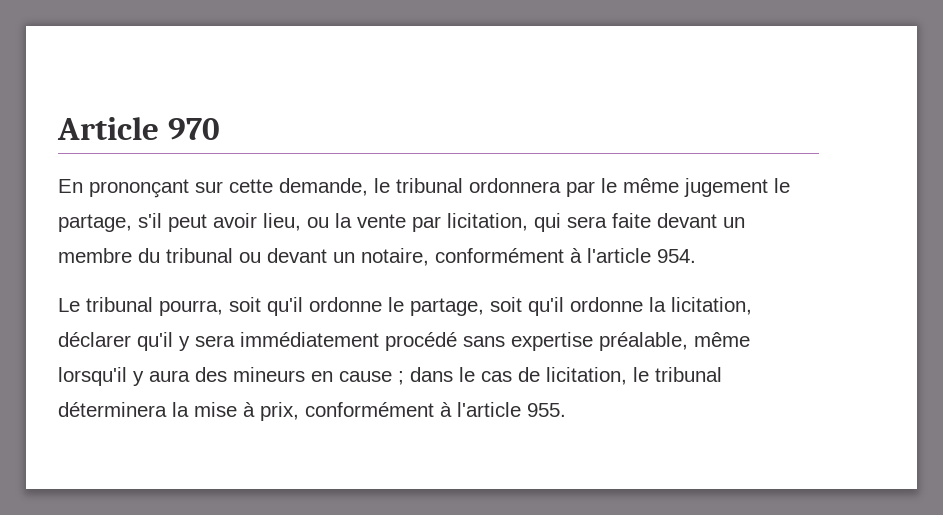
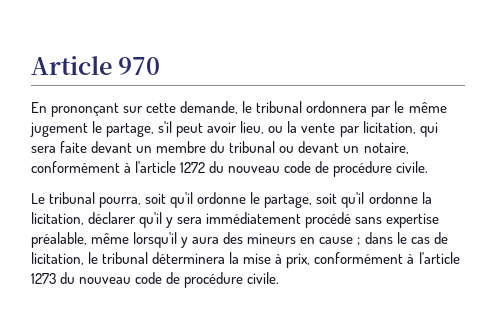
- En prononçant sur cette demande, le tribunal ordonnera par le même jugement le partage, s'il peut avoir lieu, ou la vente par licitation, qui sera faite devant un membre du tribunal ou devant un notaire, conformément à l'article 954.
+ En prononçant sur cette demande, le tribunal ordonnera par le même jugement le partage, s'il peut avoir lieu, ou la vente par licitation, qui sera faite devant un membre du tribunal ou devant un notaire, conformément à l'article 1272 du nouveau code de procédure civile.
- Le tribunal pourra, soit qu'il ordonne le partage, soit qu'il ordonne la licitation, déclarer qu'il y sera immédiatement procédé sans expertise préalable, même lorsqu'il y aura des mineurs en cause ; dans le cas de licitation, le tribunal déterminera la mise à prix, conformément à l'article 955.
+ Le tribunal pourra, soit qu'il ordonne le partage, soit qu'il ordonne la licitation, déclarer qu'il y sera immédiatement procédé sans expertise préalable, même lorsqu'il y aura des mineurs en cause ; dans le cas de licitation, le tribunal déterminera la mise à prix, conformément à l'article 1273 du nouveau code de procédure civile.

